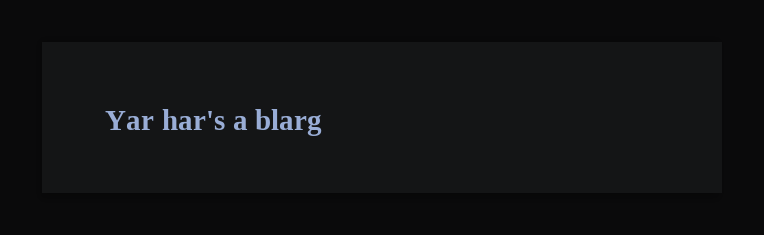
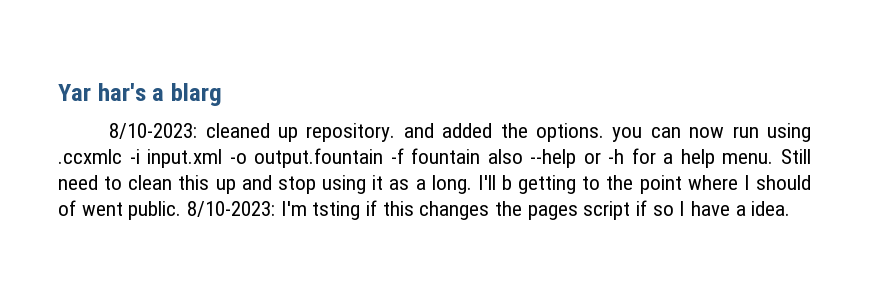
+ 8/10-2023: cleaned up repository. and added the options. you can now run using .ccxmlc -i input.xml -o output.fountain -f fountain also --help or -h for a help menu. Still need to clean this up and stop using it as a long. I'll b getting to the point where I should of went public. 8/10-2023: I'm tsting if this changes the pages script if so I have a idea.

